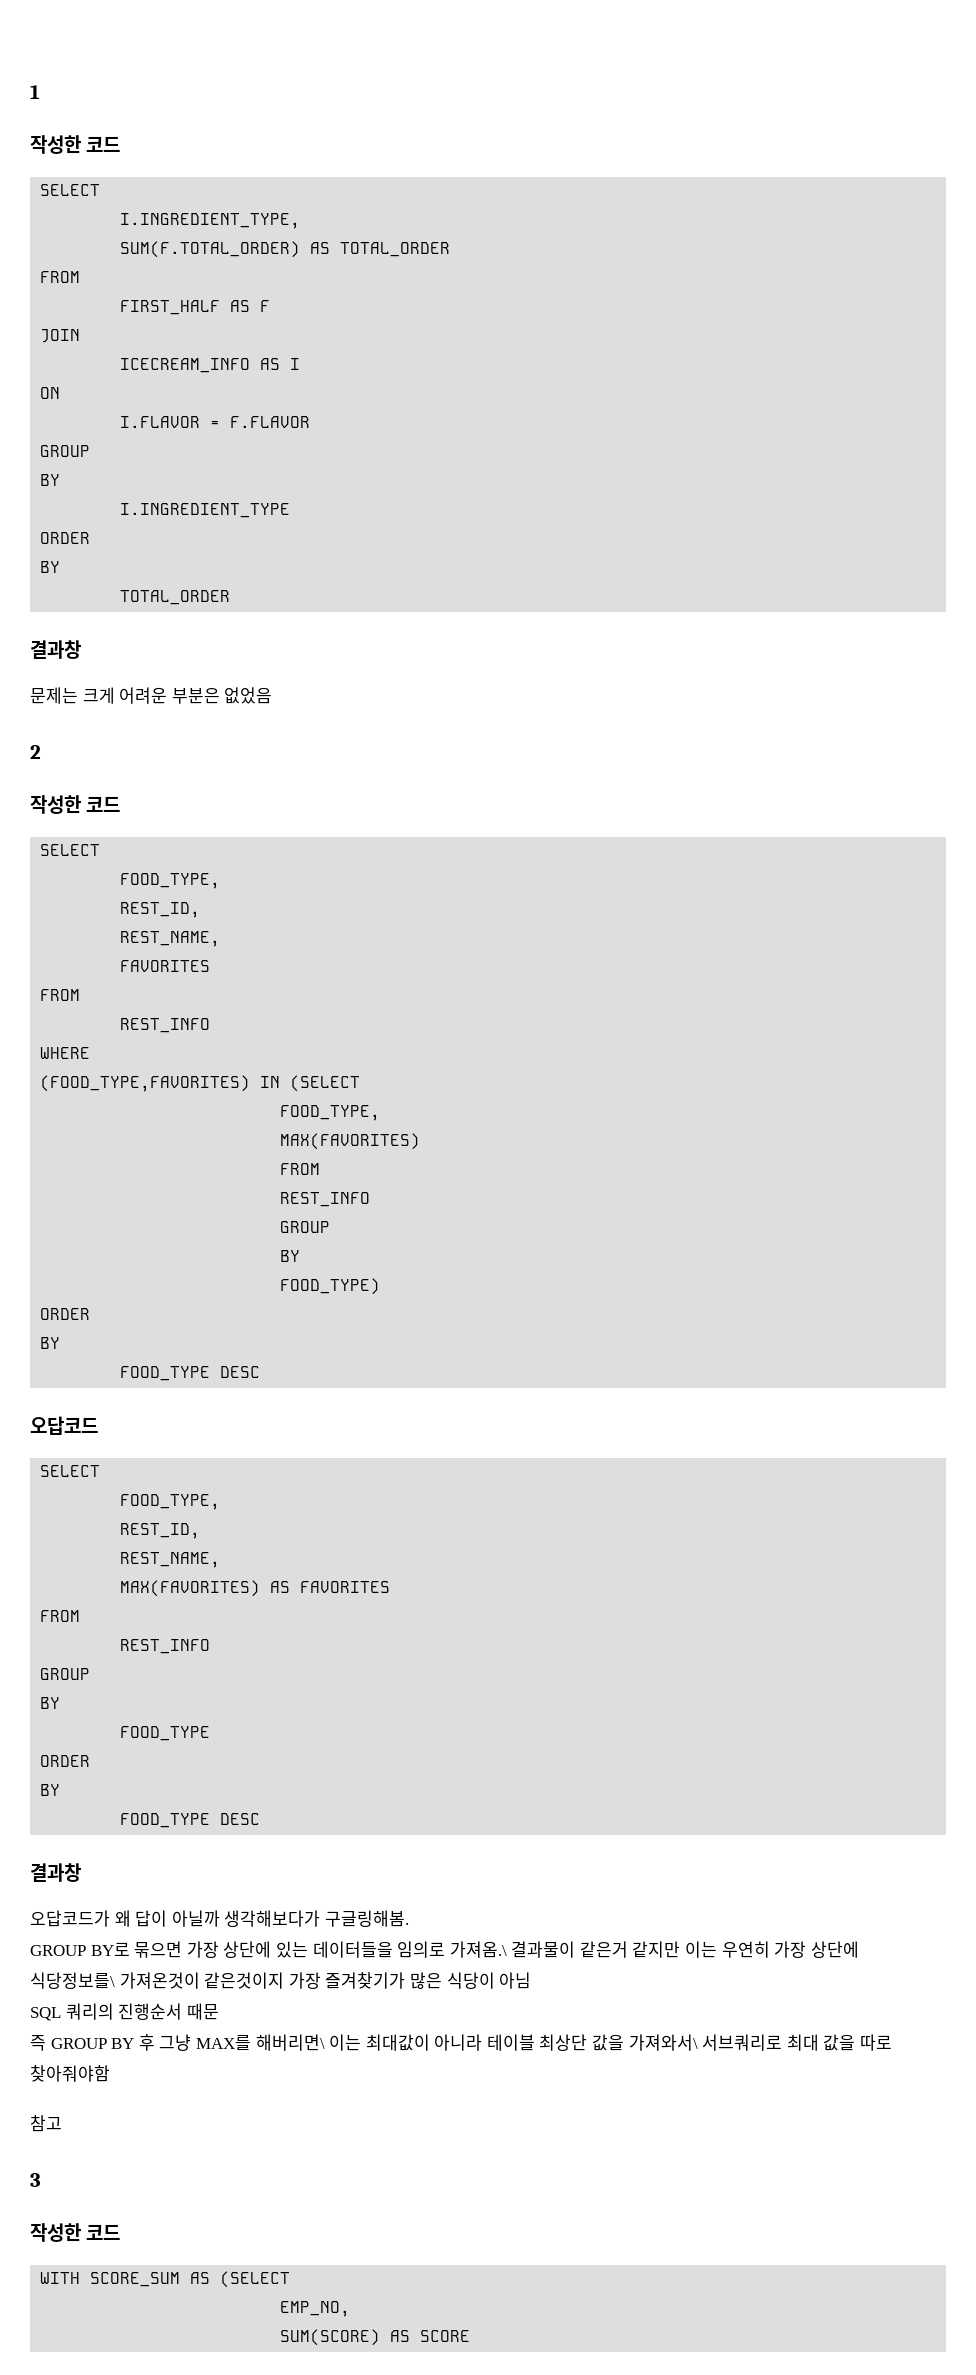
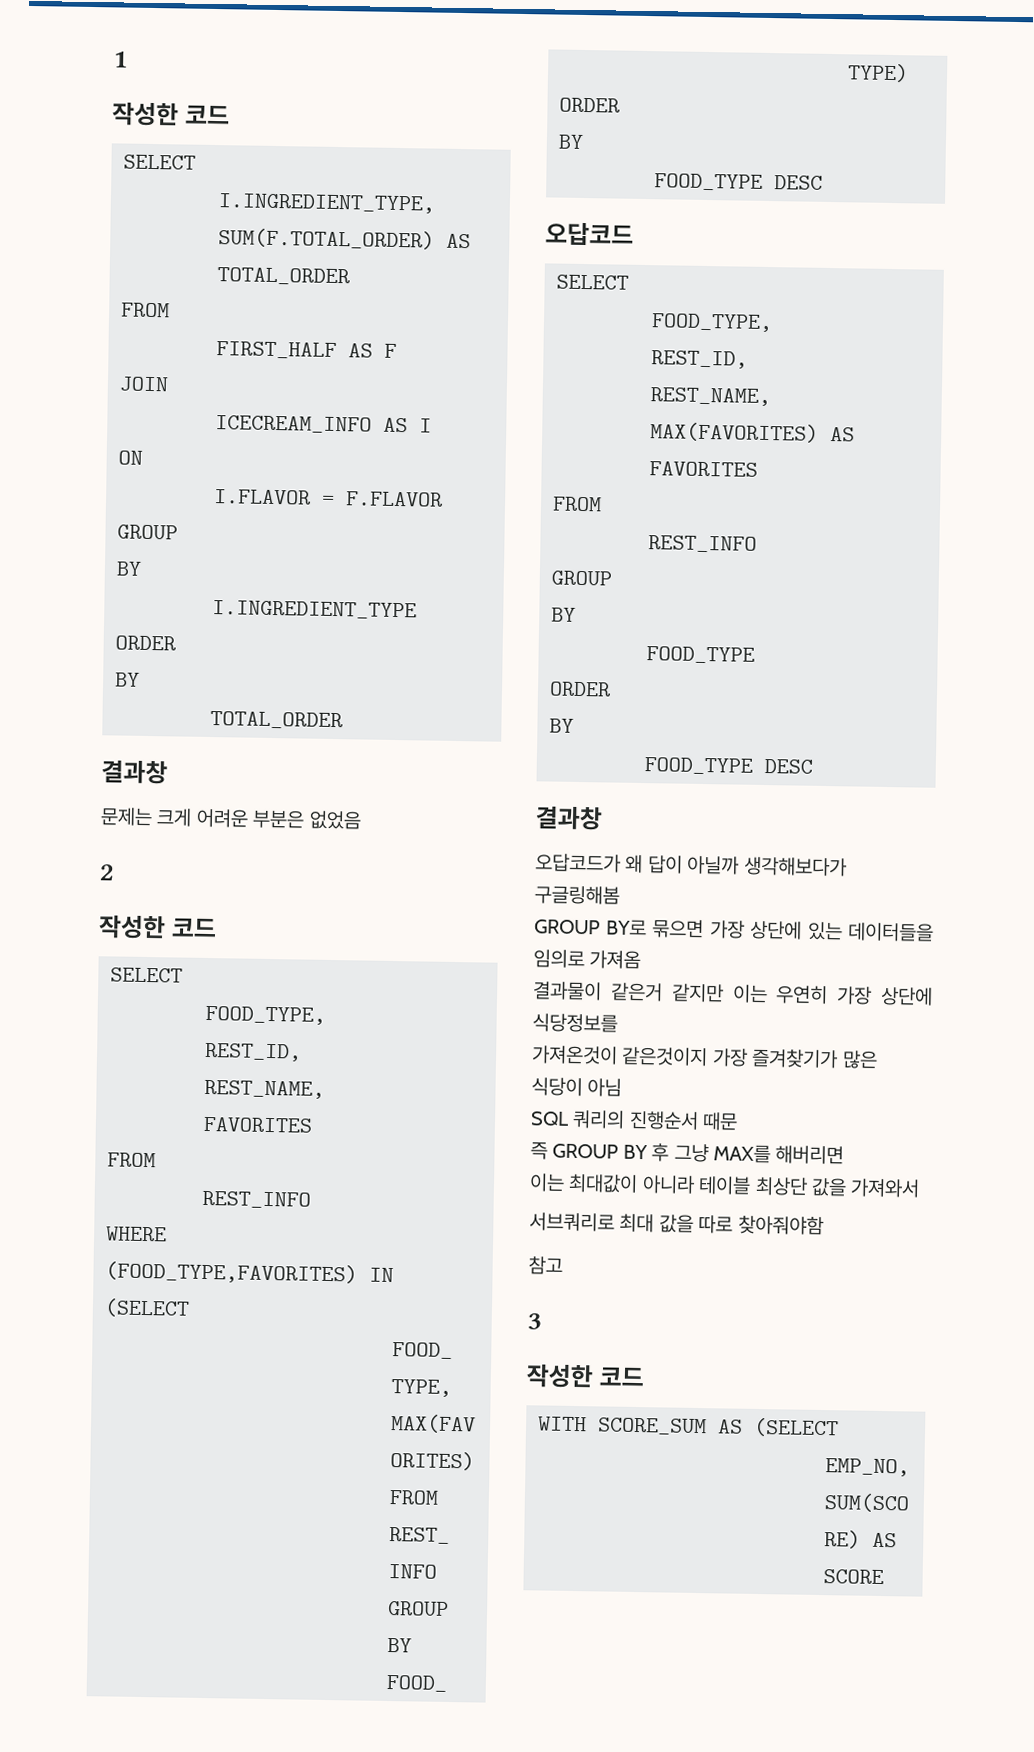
- 오답코드가 왜 답이 아닐까 생각해보다가 구글링해봄.
+ 오답코드가 왜 답이 아닐까 생각해보다가 구글링해봄
- GROUP BY로 묶으면 가장 상단에 있는 데이터들을 임의로 가져옴.\ 결과물이 같은거 같지만 이는 우연히 가장 상단에 식당정보를\ 가져온것이 같은것이지 가장 즐겨찾기가 많은 식당이 아님
+ GROUP BY로 묶으면 가장 상단에 있는 데이터들을 임의로 가져옴
+ 결과물이 같은거 같지만 이는 우연히 가장 상단에 식당정보를
+ 가져온것이 같은것이지 가장 즐겨찾기가 많은 식당이 아님
- 즉 GROUP BY 후 그냥 MAX를 해버리면\ 이는 최대값이 아니라 테이블 최상단 값을 가져와서\ 서브쿼리로 최대 값을 따로 찾아줘야함
+ 즉 GROUP BY 후 그냥 MAX를 해버리면
+ 이는 최대값이 아니라 테이블 최상단 값을 가져와서
+ 서브쿼리로 최대 값을 따로 찾아줘야함

